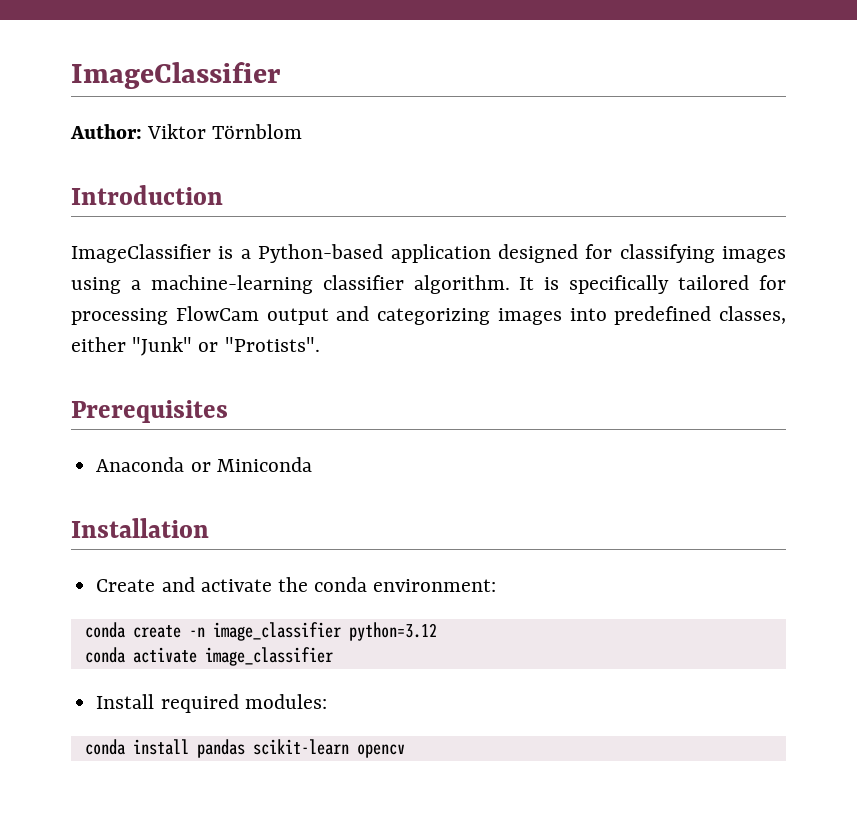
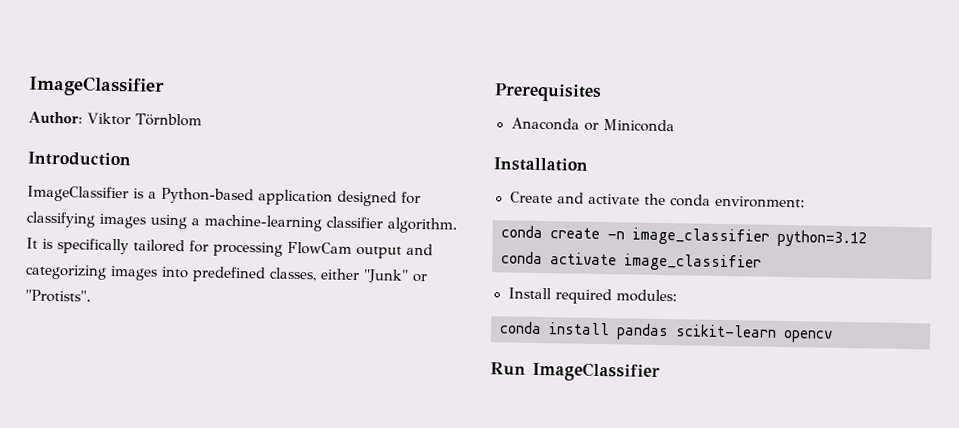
+ Run ImageClassifier

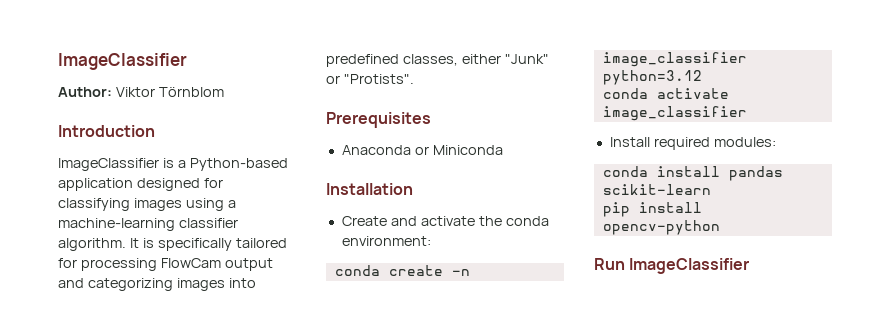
- conda install pandas scikit-learn opencv
+ conda install pandas scikit-learn
+ pip install opencv-python

